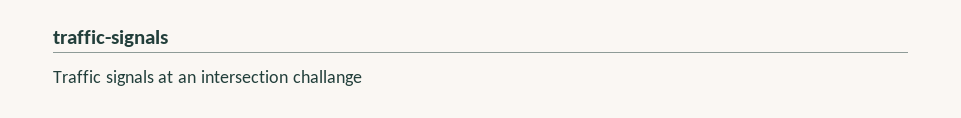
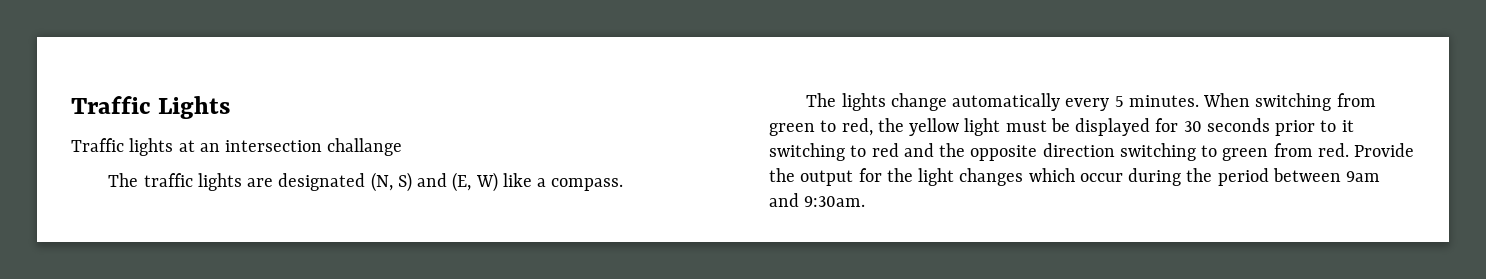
- traffic-signals
- Traffic signals at an intersection challange
+ Traffic Lights
+ Traffic lights at an intersection challange
+ The traffic lights are designated (N, S) and (E, W) like a compass.
+ The lights change automatically every 5 minutes. When switching from green to red, the yellow light must be displayed for 30 seconds prior to it switching to red and the opposite direction switching to green from red. Provide the output for the light changes which occur during the period between 9am and 9:30am.

